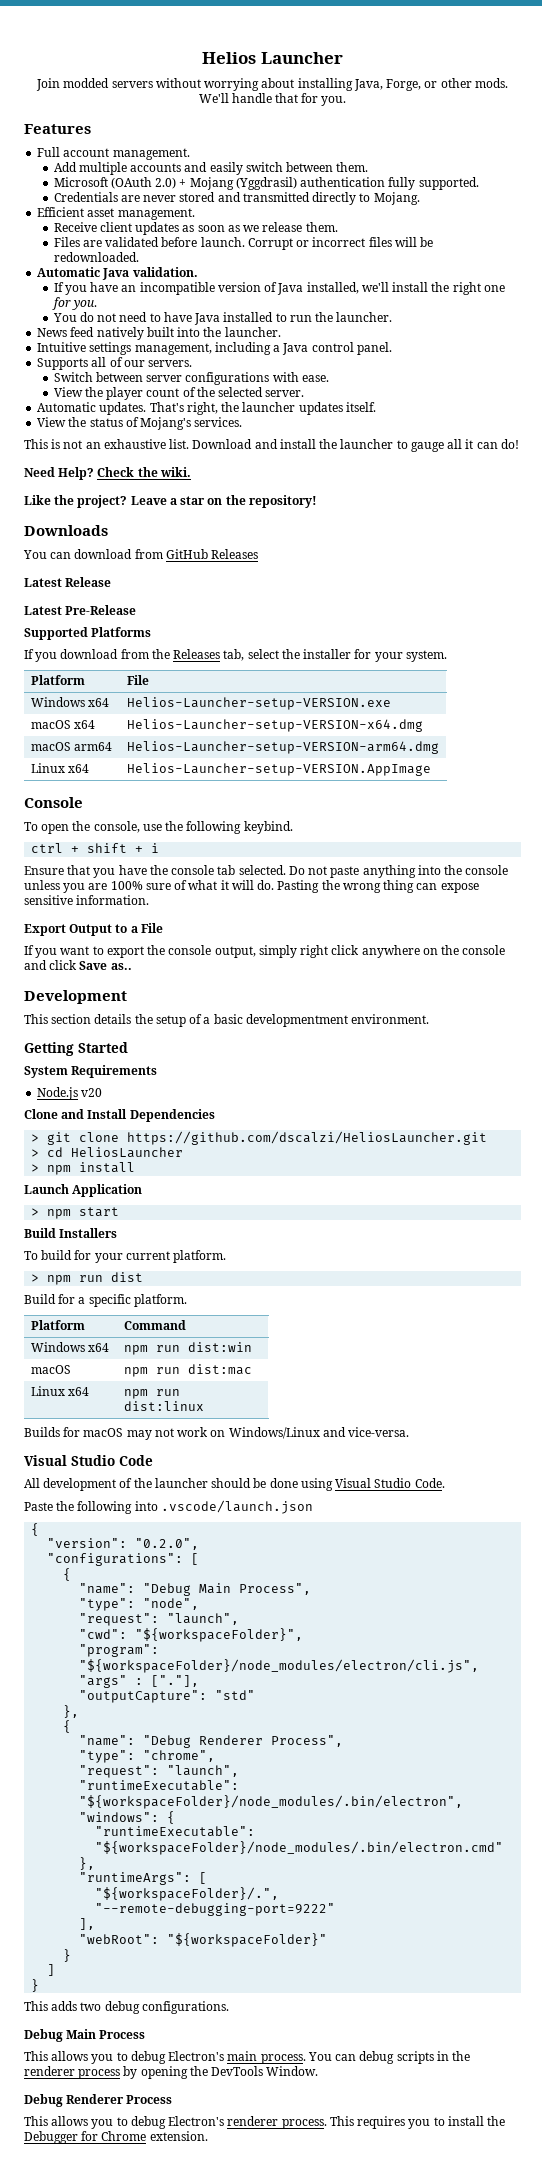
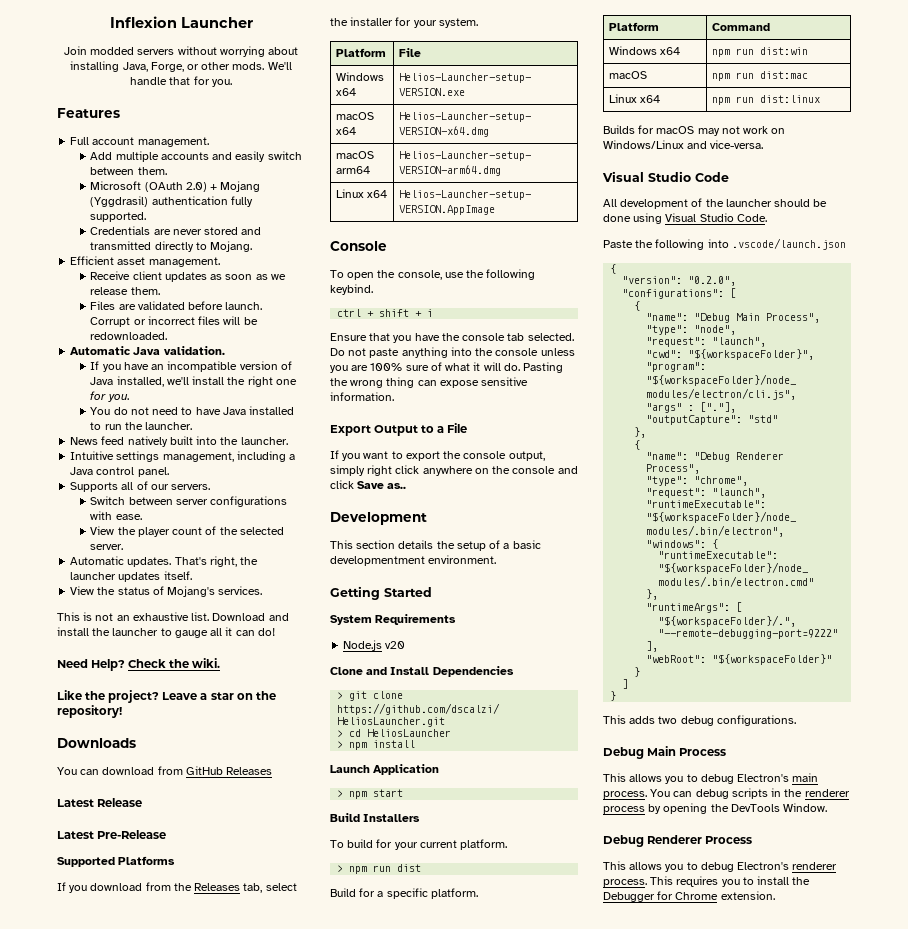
- Helios Launcher
+ Inflexion Launcher

